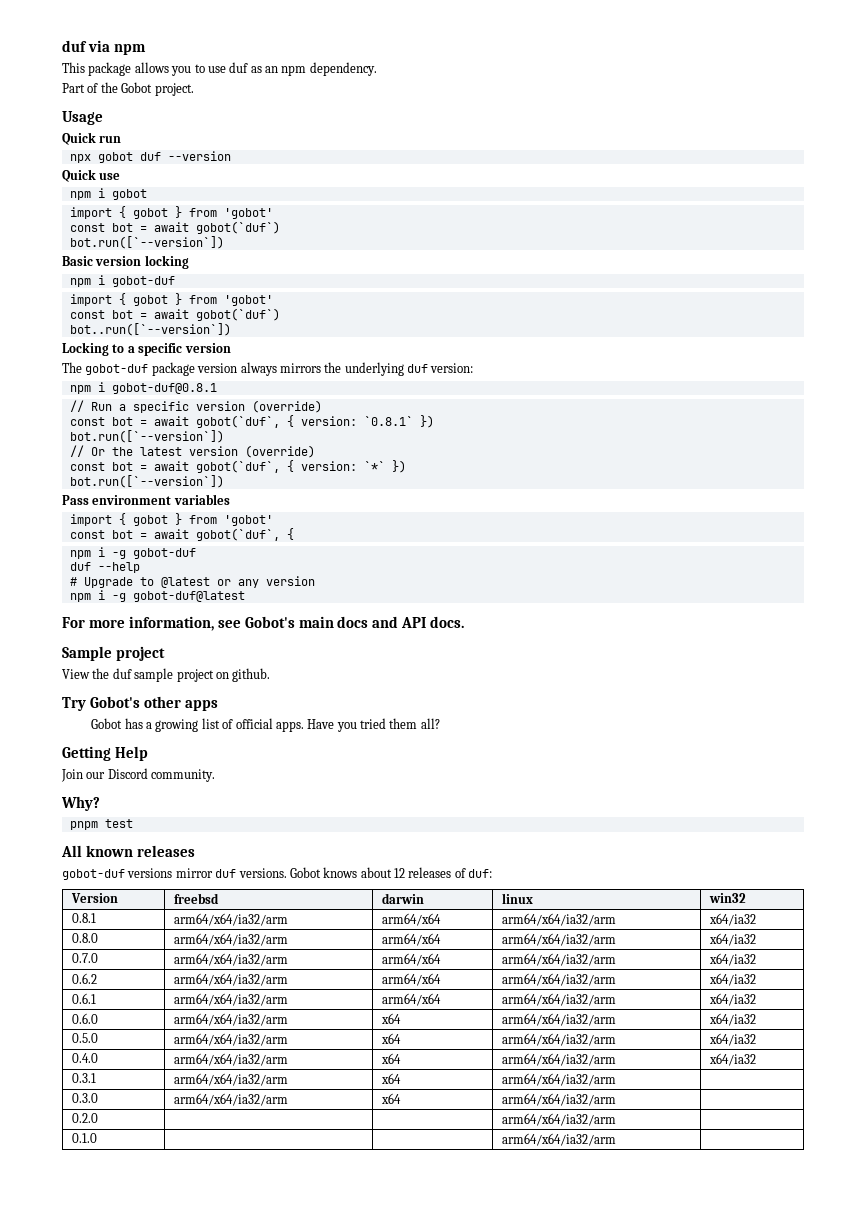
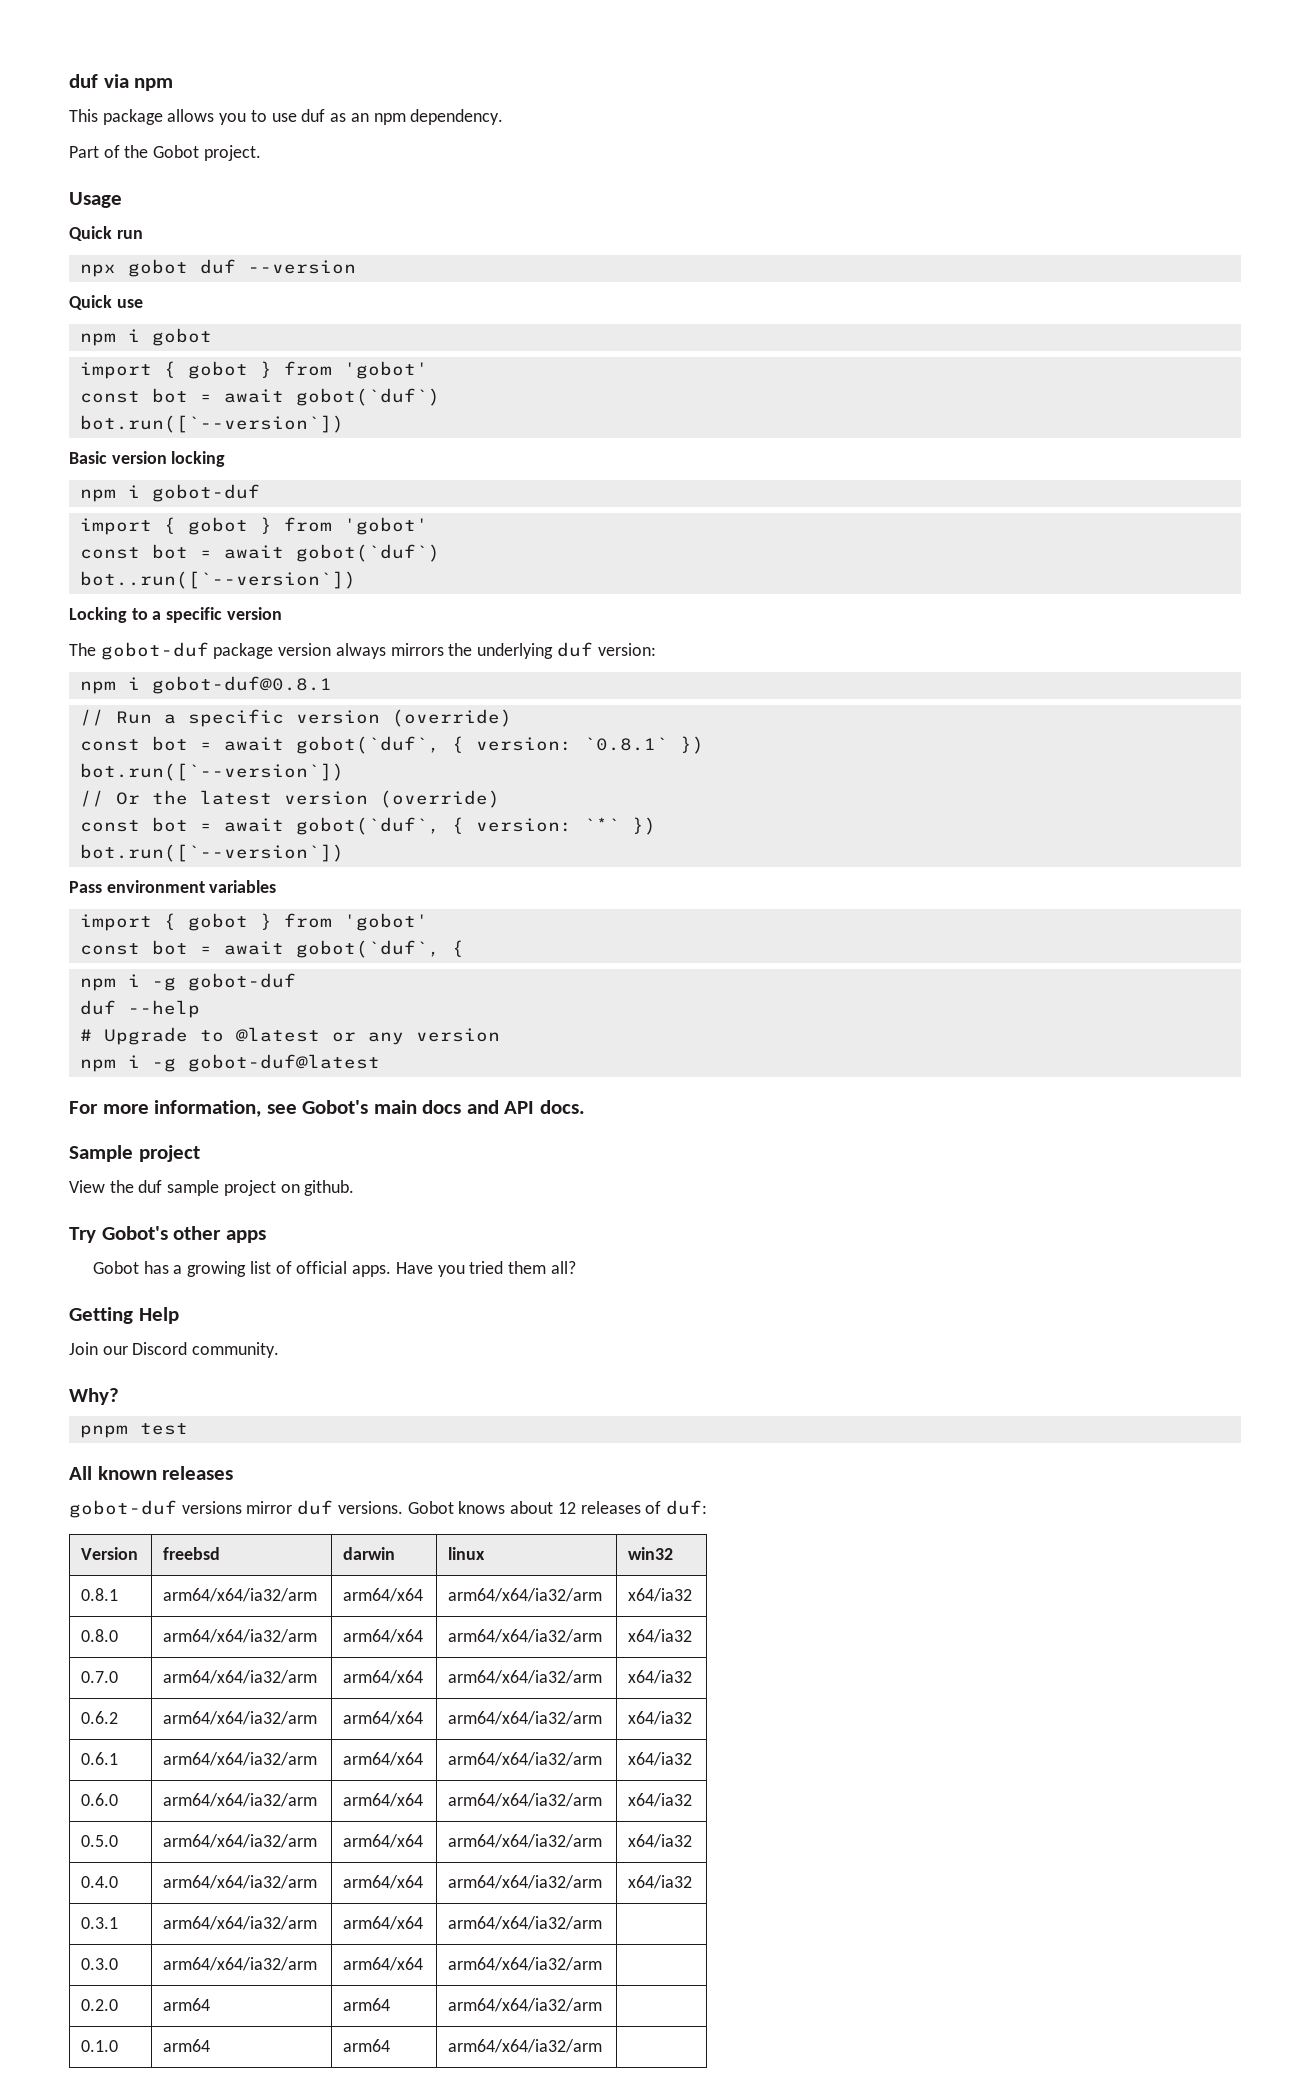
- 0.6.0 | arm64/x64/ia32/arm | x64 | arm64/x64/ia32/arm | x64/ia32
+ 0.6.0 | arm64/x64/ia32/arm | arm64/x64 | arm64/x64/ia32/arm | x64/ia32
- 0.5.0 | arm64/x64/ia32/arm | x64 | arm64/x64/ia32/arm | x64/ia32
+ 0.5.0 | arm64/x64/ia32/arm | arm64/x64 | arm64/x64/ia32/arm | x64/ia32
- 0.4.0 | arm64/x64/ia32/arm | x64 | arm64/x64/ia32/arm | x64/ia32
+ 0.4.0 | arm64/x64/ia32/arm | arm64/x64 | arm64/x64/ia32/arm | x64/ia32
- 0.3.1 | arm64/x64/ia32/arm | x64 | arm64/x64/ia32/arm |
+ 0.3.1 | arm64/x64/ia32/arm | arm64/x64 | arm64/x64/ia32/arm |
- 0.3.0 | arm64/x64/ia32/arm | x64 | arm64/x64/ia32/arm |
+ 0.3.0 | arm64/x64/ia32/arm | arm64/x64 | arm64/x64/ia32/arm |
- 0.2.0 | | | arm64/x64/ia32/arm |
+ 0.2.0 | arm64 | arm64 | arm64/x64/ia32/arm |
- 0.1.0 | | | arm64/x64/ia32/arm |
+ 0.1.0 | arm64 | arm64 | arm64/x64/ia32/arm |

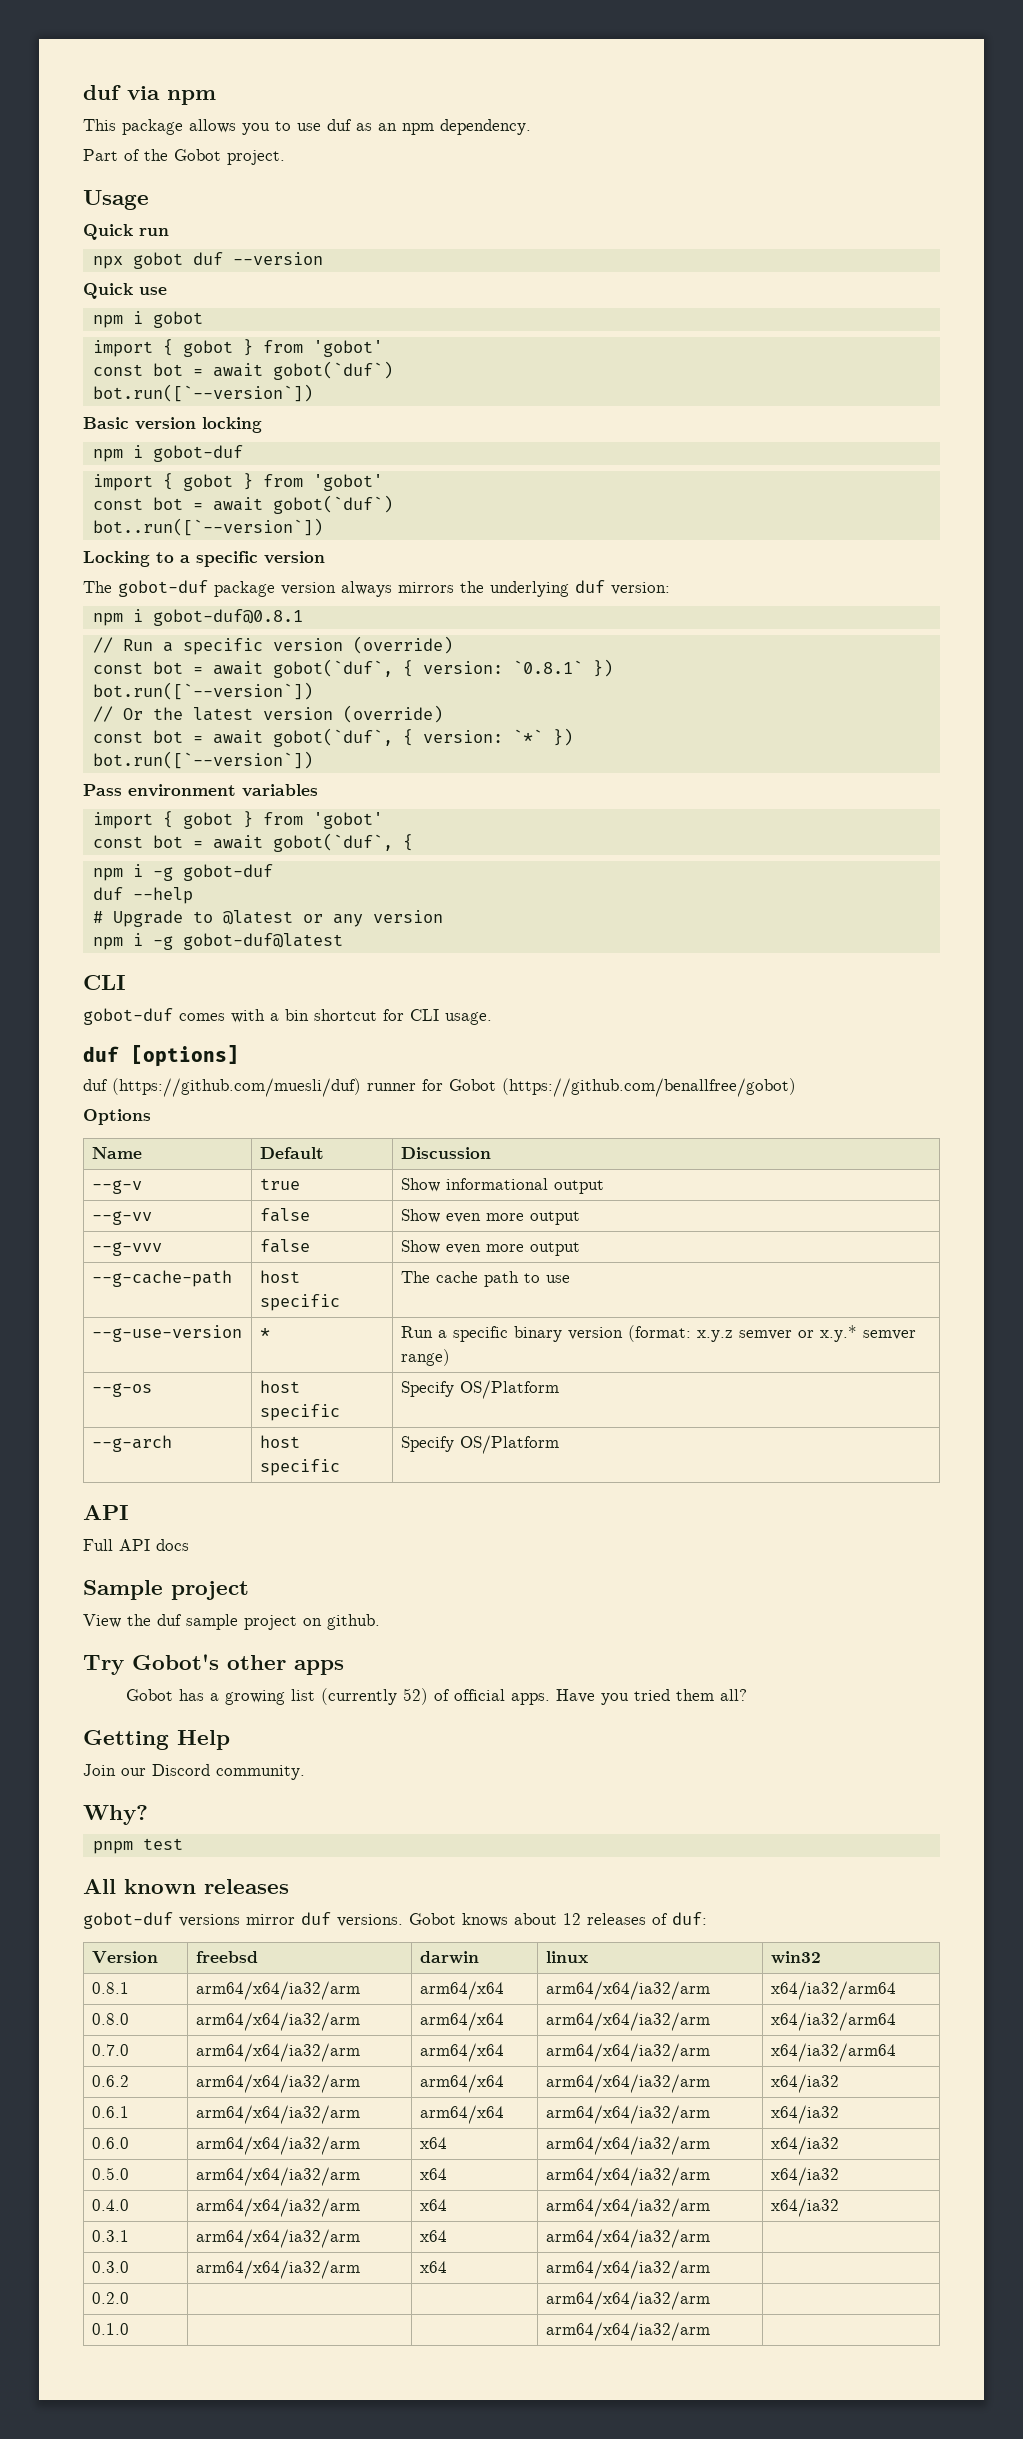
  npm i -g gobot-duf@latest
- For more information, see Gobot's main docs and API docs.
+ CLI
+ gobot-duf comes with a bin shortcut for CLI usage.
+ duf [options]
+ duf (https://github.com/muesli/duf) runner for Gobot (https://github.com/benallfree/gobot)
+ Options
+ Name | Default | Discussion
+ --g-v | true | Show informational output
+ --g-vv | false | Show even more output
+ --g-vvv | false | Show even more output
+ --g-cache-path | host specific | The cache path to use
+ --g-use-version | * | Run a specific binary version (format: x.y.z semver or x.y.* semver range)
+ --g-os | host specific | Specify OS/Platform
+ --g-arch | host specific | Specify OS/Platform
+ API
+ Full API docs
- Gobot has a growing list of official apps.
+ Gobot has a growing list (currently 52) of official apps.
- 0.8.1 | arm64/x64/ia32/arm | arm64/x64 | arm64/x64/ia32/arm | x64/ia32
+ 0.8.1 | arm64/x64/ia32/arm | arm64/x64 | arm64/x64/ia32/arm | x64/ia32/arm64
- 0.8.0 | arm64/x64/ia32/arm | arm64/x64 | arm64/x64/ia32/arm | x64/ia32
+ 0.8.0 | arm64/x64/ia32/arm | arm64/x64 | arm64/x64/ia32/arm | x64/ia32/arm64
- 0.7.0 | arm64/x64/ia32/arm | arm64/x64 | arm64/x64/ia32/arm | x64/ia32
+ 0.7.0 | arm64/x64/ia32/arm | arm64/x64 | arm64/x64/ia32/arm | x64/ia32/arm64
- 0.6.0 | arm64/x64/ia32/arm | arm64/x64 | arm64/x64/ia32/arm | x64/ia32
+ 0.6.0 | arm64/x64/ia32/arm | x64 | arm64/x64/ia32/arm | x64/ia32
- 0.5.0 | arm64/x64/ia32/arm | arm64/x64 | arm64/x64/ia32/arm | x64/ia32
+ 0.5.0 | arm64/x64/ia32/arm | x64 | arm64/x64/ia32/arm | x64/ia32
- 0.4.0 | arm64/x64/ia32/arm | arm64/x64 | arm64/x64/ia32/arm | x64/ia32
+ 0.4.0 | arm64/x64/ia32/arm | x64 | arm64/x64/ia32/arm | x64/ia32
- 0.3.1 | arm64/x64/ia32/arm | arm64/x64 | arm64/x64/ia32/arm |
+ 0.3.1 | arm64/x64/ia32/arm | x64 | arm64/x64/ia32/arm |
- 0.3.0 | arm64/x64/ia32/arm | arm64/x64 | arm64/x64/ia32/arm |
+ 0.3.0 | arm64/x64/ia32/arm | x64 | arm64/x64/ia32/arm |
- 0.2.0 | arm64 | arm64 | arm64/x64/ia32/arm |
+ 0.2.0 | | | arm64/x64/ia32/arm |
- 0.1.0 | arm64 | arm64 | arm64/x64/ia32/arm |
+ 0.1.0 | | | arm64/x64/ia32/arm |

